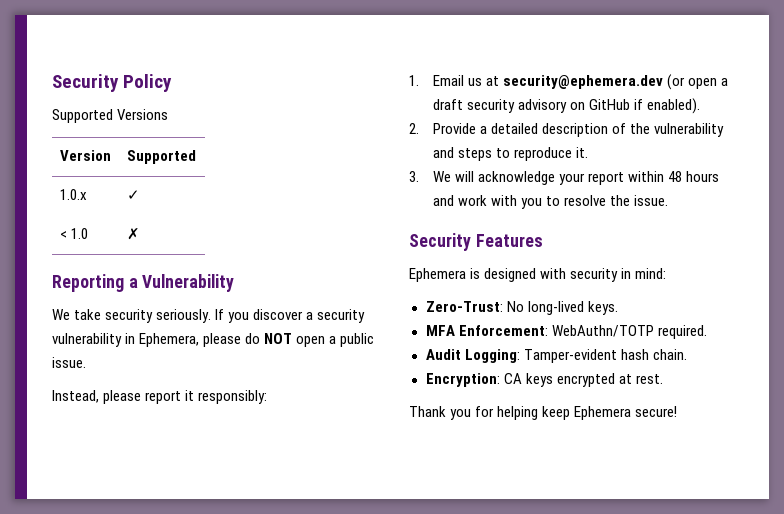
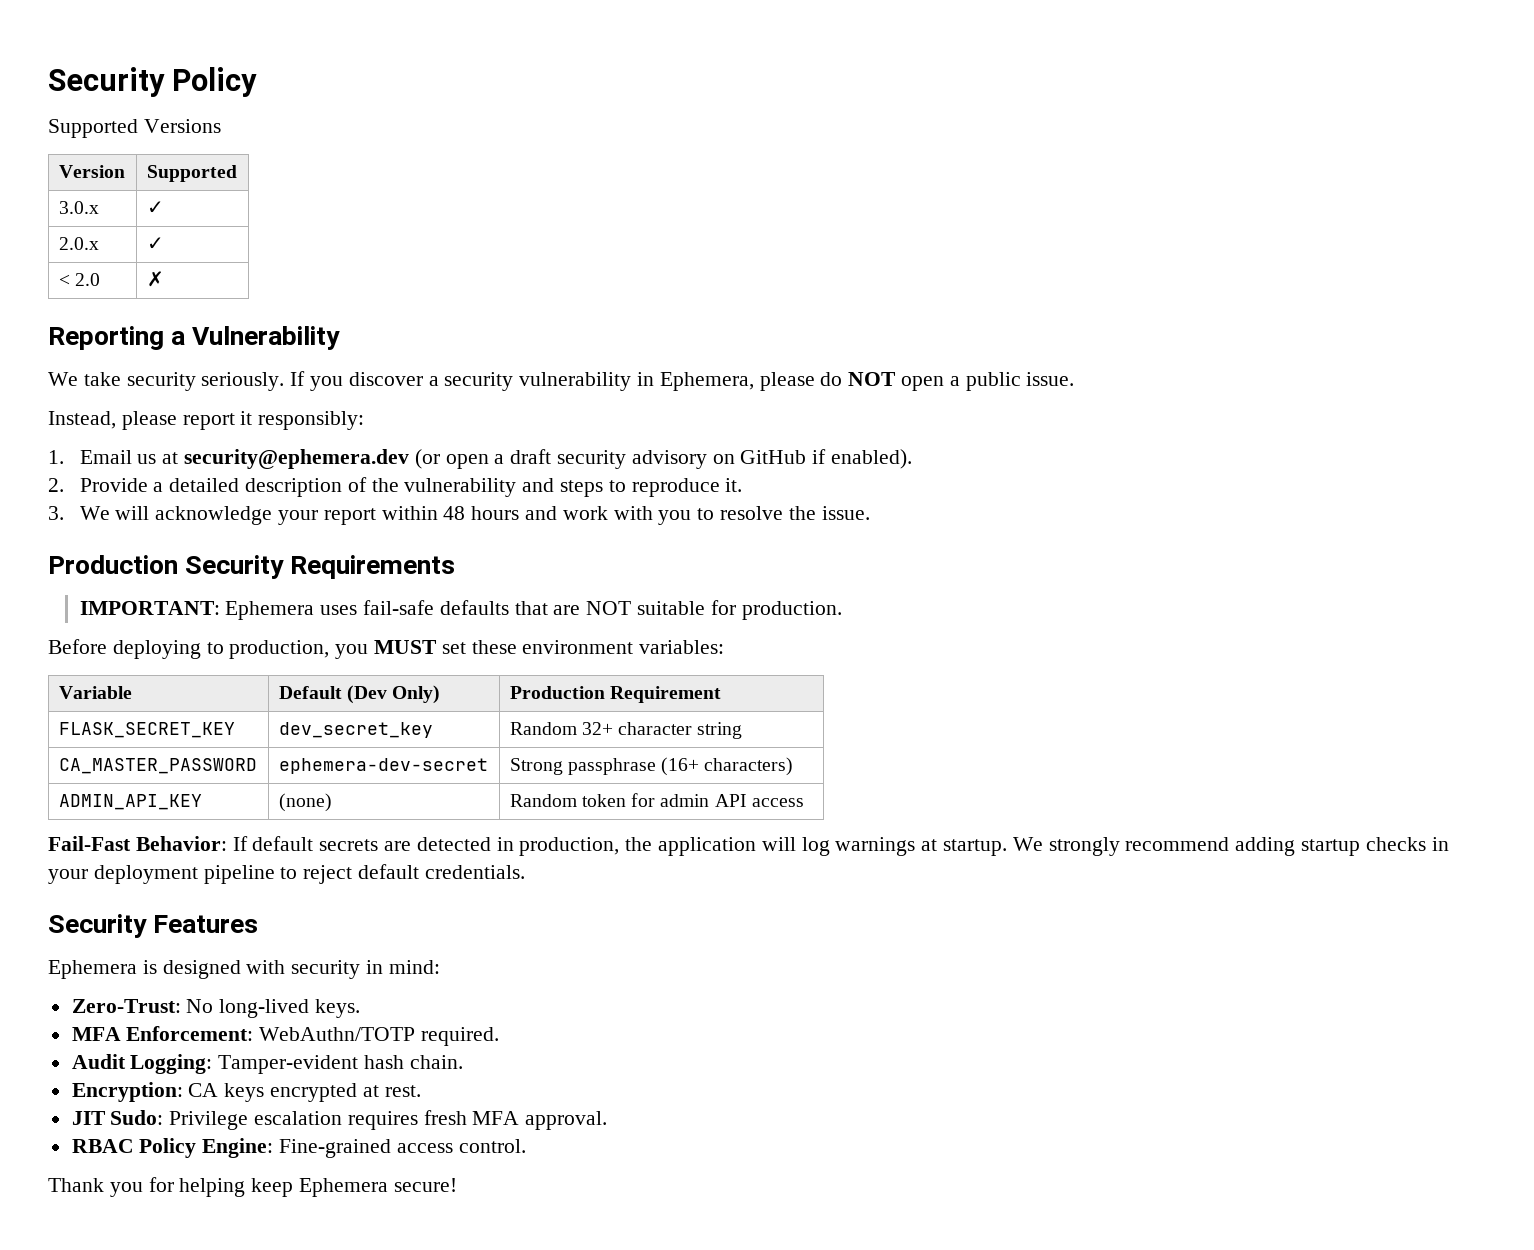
- 1.0.x | ✓
+ 3.0.x | ✓
+ 2.0.x | ✓
- < 1.0 | ✗
+ < 2.0 | ✗
+ Production Security Requirements
+ IMPORTANT: Ephemera uses fail-safe defaults that are NOT suitable for production.
+ Before deploying to production, you MUST set these environment variables:
+ Variable | Default (Dev Only) | Production Requirement
+ FLASK_SECRET_KEY | dev_secret_key | Random 32+ character string
+ CA_MASTER_PASSWORD | ephemera-dev-secret | Strong passphrase (16+ characters)
+ ADMIN_API_KEY | (none) | Random token for admin API access
+ Fail-Fast Behavior: If default secrets are detected in production, the application will log warnings at startup. We strongly recommend adding startup checks in your deployment pipeline to reject default credentials.
+ JIT Sudo: Privilege escalation requires fresh MFA approval.
+ RBAC Policy Engine: Fine-grained access control.

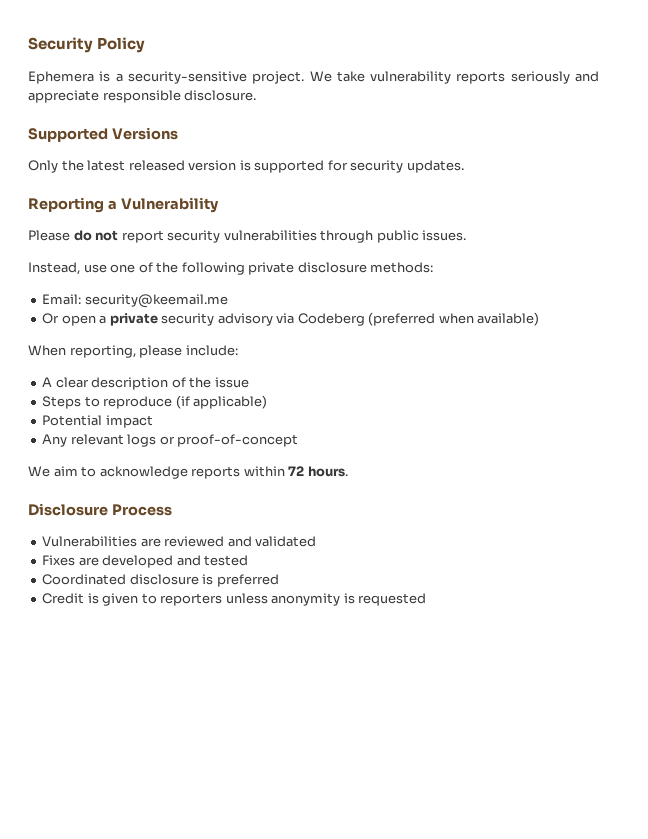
+ Ephemera is a security-sensitive project. We take vulnerability reports seriously and appreciate responsible disclosure.
  Supported Versions
- Version | Supported
- 3.0.x | ✓
- 2.0.x | ✓
- < 2.0 | ✗
+ Only the latest released version is supported for security updates.
  Reporting a Vulnerability
- We take security seriously. If you discover a security vulnerability in Ephemera, please do NOT open a public issue.
- Instead, please report it responsibly:
- 1. Email us at security@ephemera.dev (or open a draft security advisory on GitHub if enabled).
- 2. Provide a detailed description of the vulnerability and steps to reproduce it.
- 3. We will acknowledge your report within 48 hours and work with you to resolve the issue.
- Production Security Requirements
- IMPORTANT: Ephemera uses fail-safe defaults that are NOT suitable for production.
- Before deploying to production, you MUST set these environment variables:
- Variable | Default (Dev Only) | Production Requirement
- FLASK_SECRET_KEY | dev_secret_key | Random 32+ character string
- CA_MASTER_PASSWORD | ephemera-dev-secret | Strong passphrase (16+ characters)
- ADMIN_API_KEY | (none) | Random token for admin API access
- Fail-Fast Behavior: If default secrets are detected in production, the application will log warnings at startup. We strongly recommend adding startup checks in your deployment pipeline to reject default credentials.
- Security Features
- Ephemera is designed with security in mind:
- Zero-Trust: No long-lived keys.
- MFA Enforcement: WebAuthn/TOTP required.
- Audit Logging: Tamper-evident hash chain.
- Encryption: CA keys encrypted at rest.
- JIT Sudo: Privilege escalation requires fresh MFA approval.
- RBAC Policy Engine: Fine-grained access control.
- Thank you for helping keep Ephemera secure!
+ Please do not report security vulnerabilities through public issues.
+ Instead, use one of the following private disclosure methods:
+ Email: security@keemail.me
+ Or open a private security advisory via Codeberg (preferred when available)
+ When reporting, please include:
+ A clear description of the issue
+ Steps to reproduce (if applicable)
+ Potential impact
+ Any relevant logs or proof-of-concept
+ We aim to acknowledge reports within 72 hours.
+ Disclosure Process
+ Vulnerabilities are reviewed and validated
+ Fixes are developed and tested
+ Coordinated disclosure is preferred
+ Credit is given to reporters unless anonymity is requested

